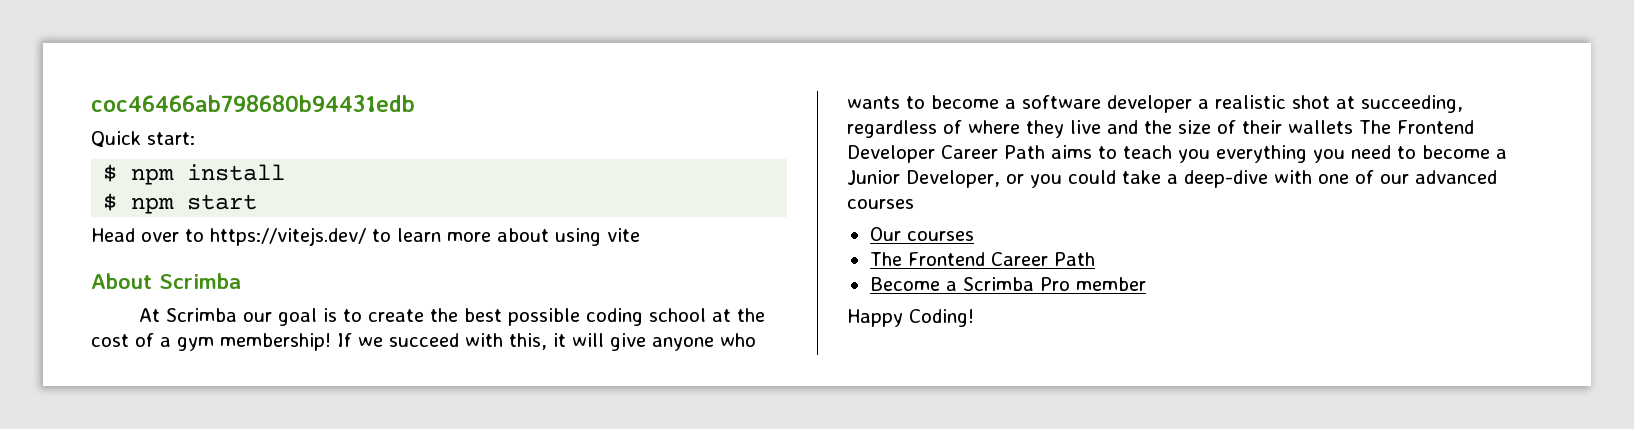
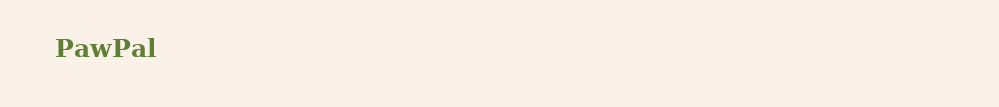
- coc46466ab798680b94431edb
- Quick start:
- $ npm install
- $ npm start
- Head over to https://vitejs.dev/ to learn more about using vite
- About Scrimba
- At Scrimba our goal is to create the best possible coding school at the cost of a gym membership! If we succeed with this, it will give anyone who wants to become a software developer a realistic shot at succeeding, regardless of where they live and the size of their wallets The Frontend Developer Career Path aims to teach you everything you need to become a Junior Developer, or you could take a deep-dive with one of our advanced courses
- Our courses
- The Frontend Career Path
- Become a Scrimba Pro member
- Happy Coding!
+ PawPal

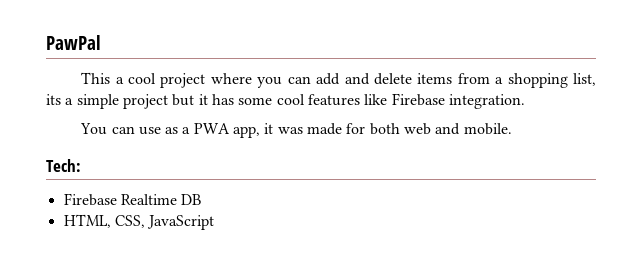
+ This a cool project where you can add and delete items from a shopping list, its a simple project but it has some cool features like Firebase integration.
+ You can use as a PWA app, it was made for both web and mobile.
+ Tech:
+ Firebase Realtime DB
+ HTML, CSS, JavaScript

